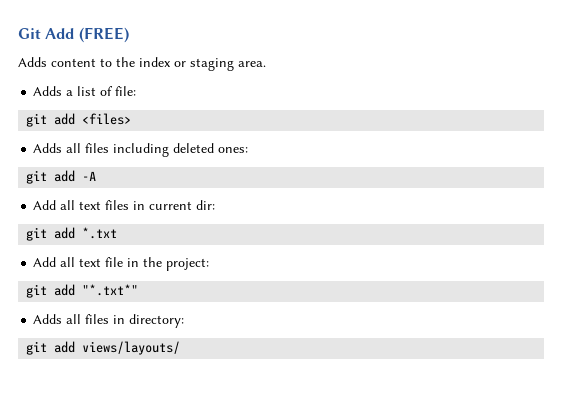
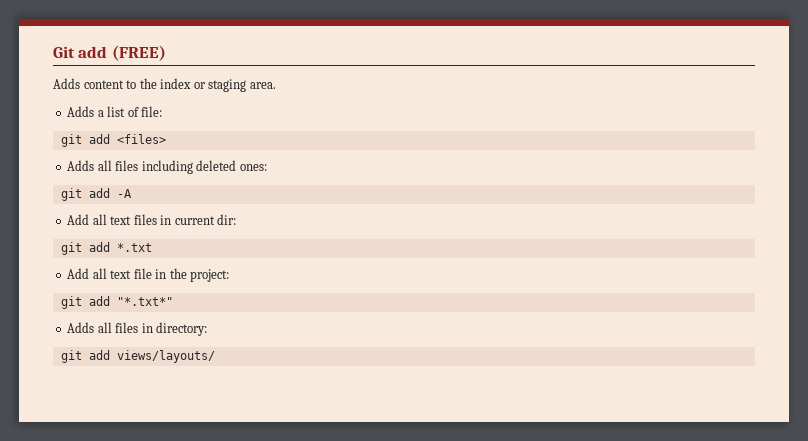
- Git Add (FREE)
+ Git add (FREE)

